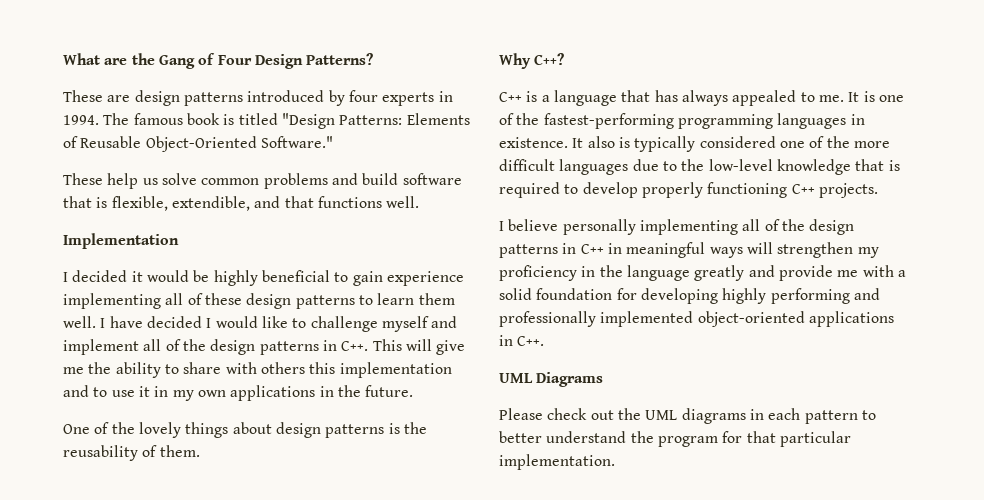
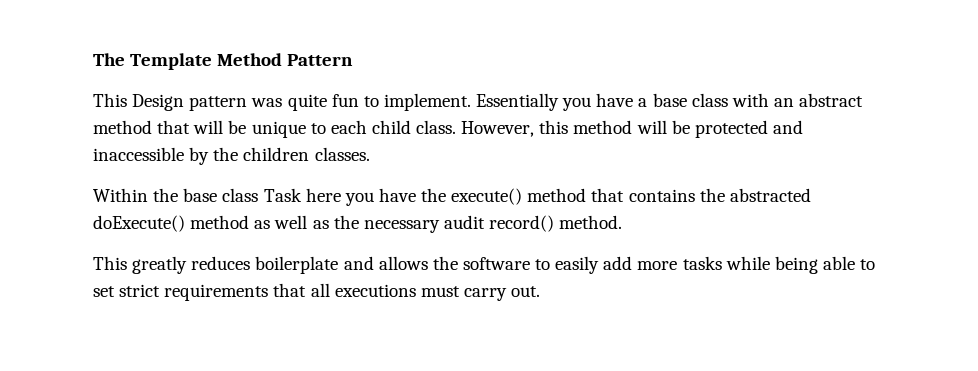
- What are the Gang of Four Design Patterns?
- These are design patterns introduced by four experts in 1994. The famous book is titled "Design Patterns: Elements of Reusable Object-Oriented Software."
- These help us solve common problems and build software that is flexible, extendible, and that functions well.
- Implementation
- I decided it would be highly beneficial to gain experience implementing all of these design patterns to learn them well. I have decided I would like to challenge myself and implement all of the design patterns in C++. This will give me the ability to share with others this implementation and to use it in my own applications in the future.
- One of the lovely things about design patterns is the reusability of them.
- Why C++?
- C++ is a language that has always appealed to me. It is one of the fastest-performing programming languages in existence. It also is typically considered one of the more difficult languages due to the low-level knowledge that is required to develop properly functioning C++ projects.
- I believe personally implementing all of the design patterns in C++ in meaningful ways will strengthen my proficiency in the language greatly and provide me with a solid foundation for developing highly performing and professionally implemented object-oriented applications in C++.
- UML Diagrams
- Please check out the UML diagrams in each pattern to better understand the program for that particular implementation.
+ The Template Method Pattern
+ This Design pattern was quite fun to implement. Essentially you have a base class with an abstract method that will be unique to each child class. However, this method will be protected and inaccessible by the children classes.
+ Within the base class Task here you have the execute() method that contains the abstracted doExecute() method as well as the necessary audit record() method.
+ This greatly reduces boilerplate and allows the software to easily add more tasks while being able to set strict requirements that all executions must carry out.

